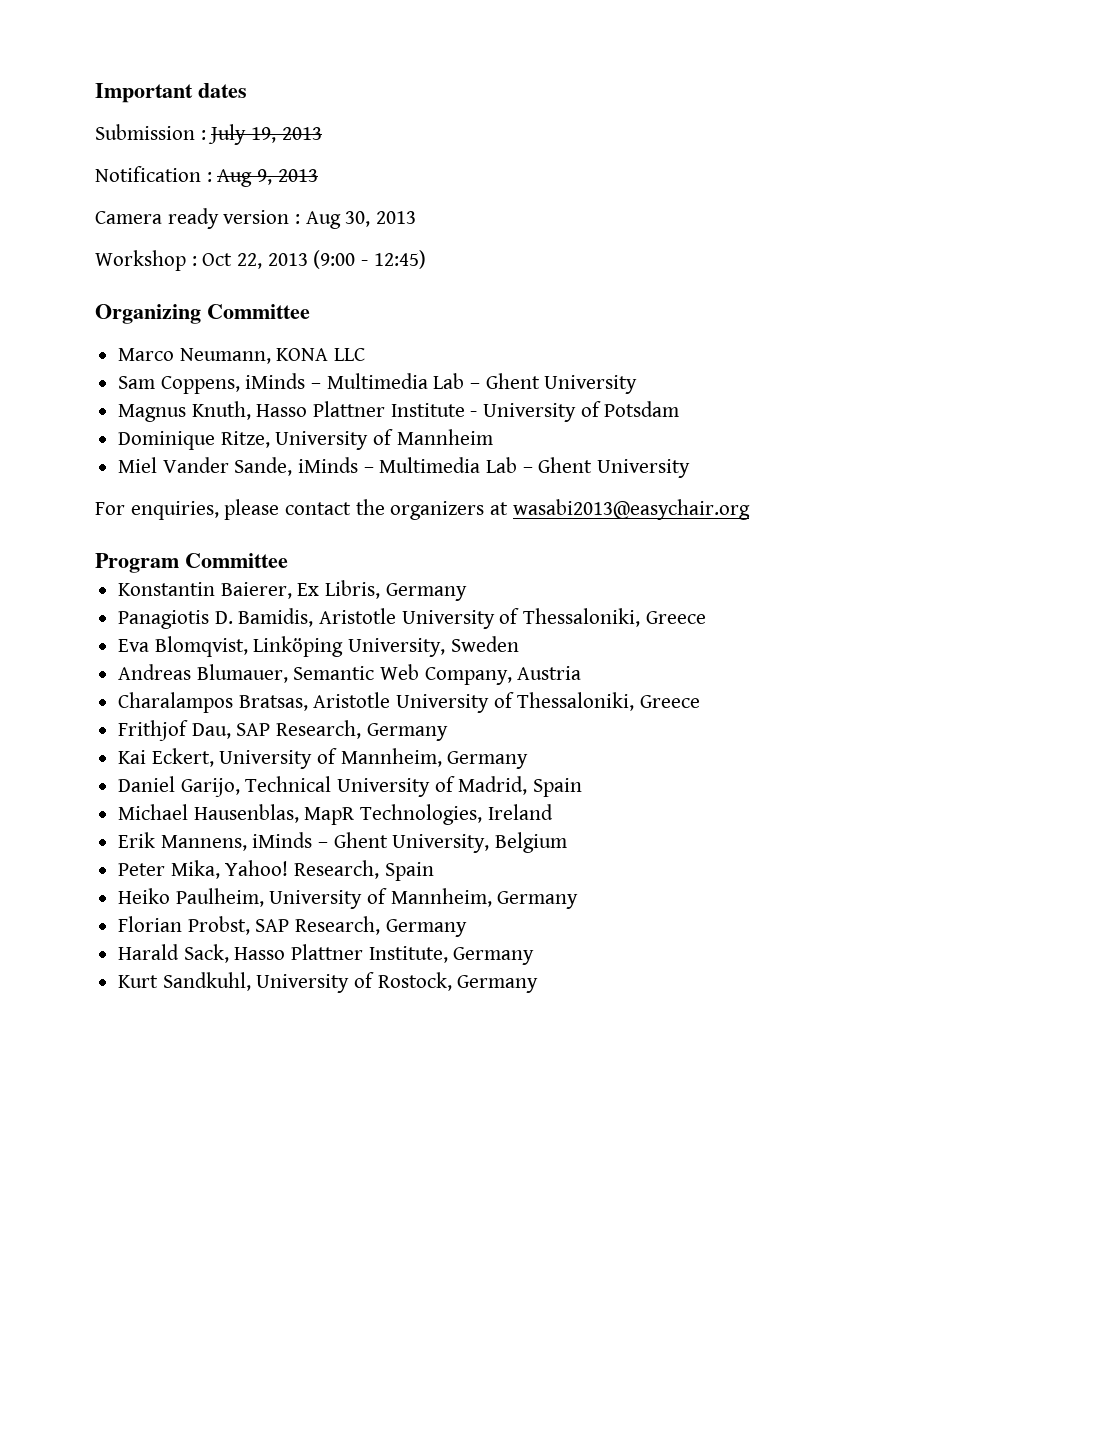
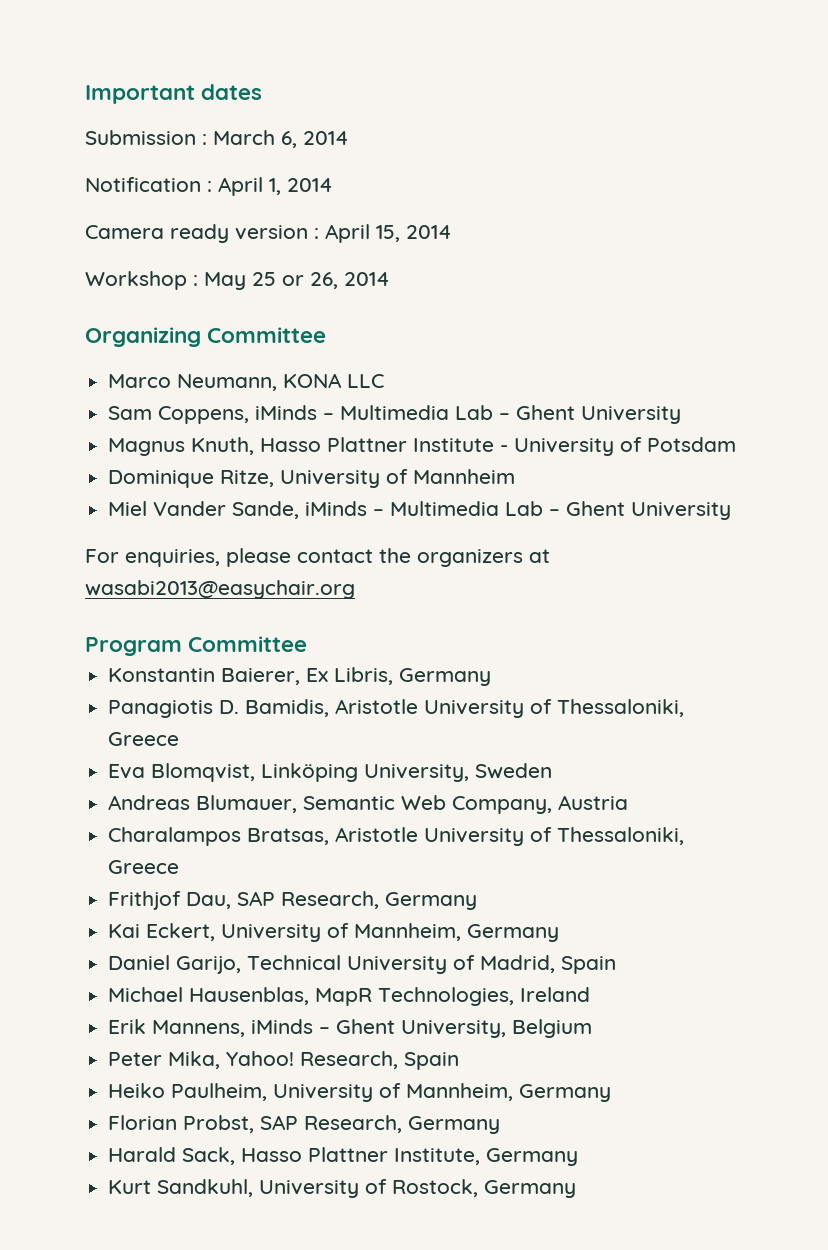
- Submission : July 19, 2013
+ Submission : March 6, 2014
- Notification : Aug 9, 2013
+ Notification : April 1, 2014
- Camera ready version : Aug 30, 2013
+ Camera ready version : April 15, 2014
- Workshop : Oct 22, 2013 (9:00 - 12:45)
+ Workshop : May 25 or 26, 2014

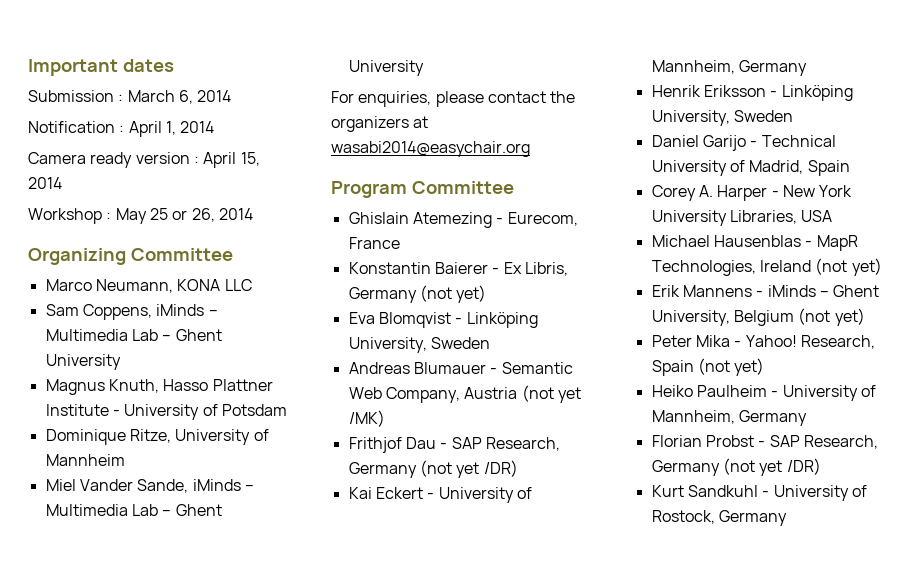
- For enquiries, please contact the organizers at wasabi2013@easychair.org
+ For enquiries, please contact the organizers at wasabi2014@easychair.org
+ Ghislain Atemezing - Eurecom, France
- Konstantin Baierer, Ex Libris, Germany
- Panagiotis D. Bamidis, Aristotle University of Thessaloniki, Greece
+ Konstantin Baierer - Ex Libris, Germany (not yet)
- Eva Blomqvist, Linköping University, Sweden
+ Eva Blomqvist - Linköping University, Sweden
- Andreas Blumauer, Semantic Web Company, Austria
- Charalampos Bratsas, Aristotle University of Thessaloniki, Greece
+ Andreas Blumauer - Semantic Web Company, Austria (not yet /MK)
- Frithjof Dau, SAP Research, Germany
+ Frithjof Dau - SAP Research, Germany (not yet /DR)
- Kai Eckert, University of Mannheim, Germany
+ Kai Eckert - University of Mannheim, Germany
+ Henrik Eriksson - Linköping University, Sweden
- Daniel Garijo, Technical University of Madrid, Spain
+ Daniel Garijo - Technical University of Madrid, Spain
+ Corey A. Harper - New York University Libraries, USA
- Michael Hausenblas, MapR Technologies, Ireland
+ Michael Hausenblas - MapR Technologies, Ireland (not yet)
- Erik Mannens, iMinds – Ghent University, Belgium
+ Erik Mannens - iMinds – Ghent University, Belgium (not yet)
- Peter Mika, Yahoo!
+ Peter Mika - Yahoo!
- Research, Spain
+ Research, Spain (not yet)
- Heiko Paulheim, University of Mannheim, Germany
+ Heiko Paulheim - University of Mannheim, Germany
- Florian Probst, SAP Research, Germany
- Harald Sack, Hasso Plattner Institute, Germany
+ Florian Probst - SAP Research, Germany (not yet /DR)
- Kurt Sandkuhl, University of Rostock, Germany
+ Kurt Sandkuhl - University of Rostock, Germany

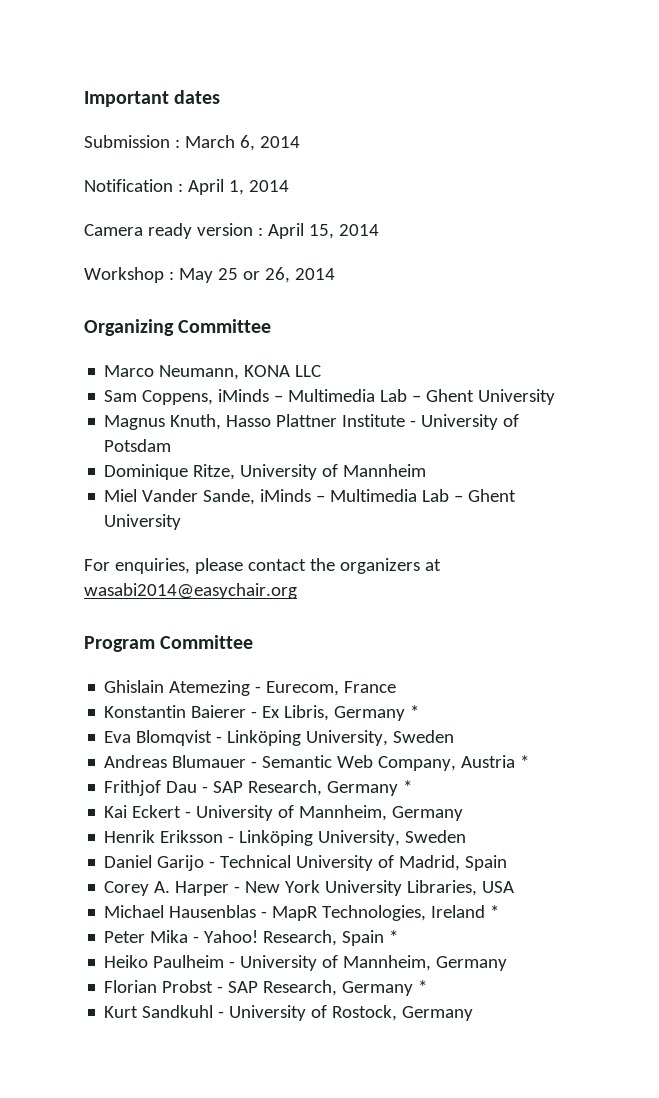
- Konstantin Baierer - Ex Libris, Germany (not yet)
+ Konstantin Baierer - Ex Libris, Germany *
- Andreas Blumauer - Semantic Web Company, Austria (not yet /MK)
+ Andreas Blumauer - Semantic Web Company, Austria *
- Frithjof Dau - SAP Research, Germany (not yet /DR)
+ Frithjof Dau - SAP Research, Germany *
- Michael Hausenblas - MapR Technologies, Ireland (not yet)
- Erik Mannens - iMinds – Ghent University, Belgium (not yet)
+ Michael Hausenblas - MapR Technologies, Ireland *
- Research, Spain (not yet)
+ Research, Spain *
- Florian Probst - SAP Research, Germany (not yet /DR)
+ Florian Probst - SAP Research, Germany *

